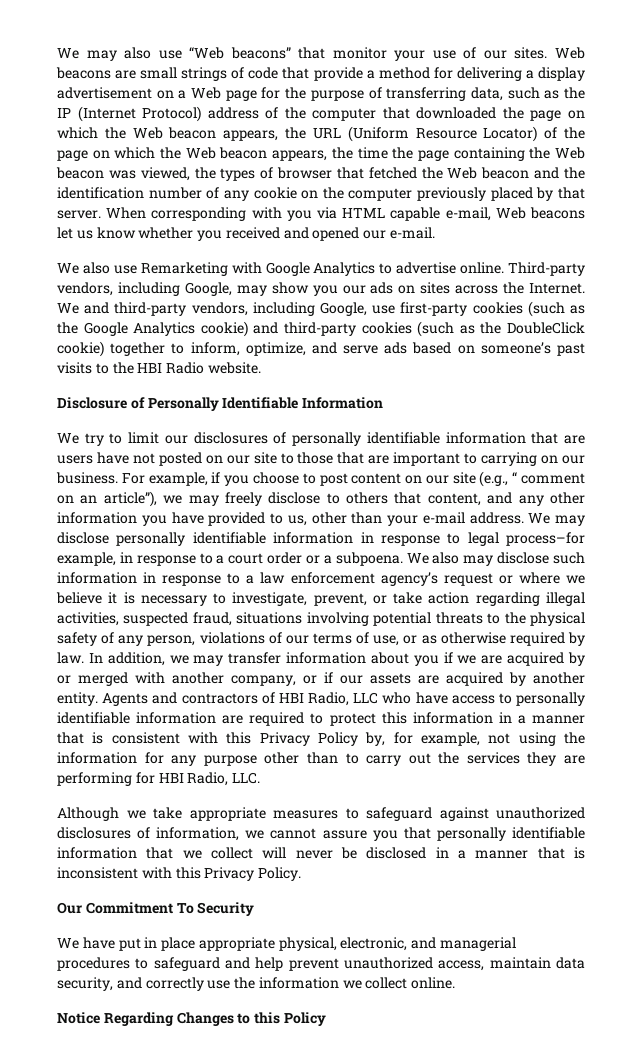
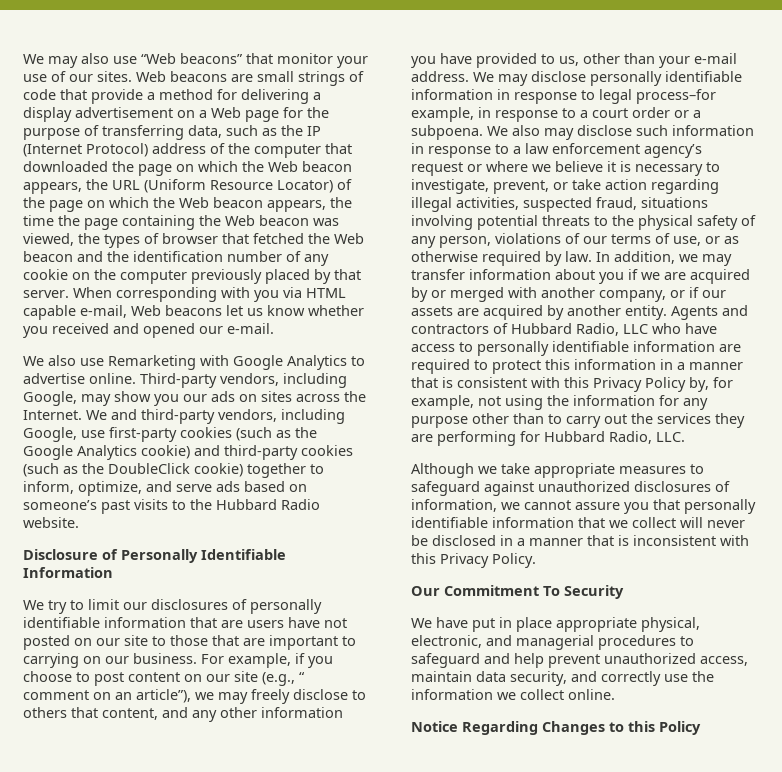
- We and third-party vendors, including Google, use first-party cookies (such as the Google Analytics cookie) and third-party cookies (such as the DoubleClick cookie) together to inform, optimize, and serve ads based on someone’s past visits to the HBI Radio website.
+ We and third-party vendors, including Google, use first-party cookies (such as the Google Analytics cookie) and third-party cookies (such as the DoubleClick cookie) together to inform, optimize, and serve ads based on someone’s past visits to the Hubbard Radio website.
- Agents and contractors of HBI Radio, LLC who have access to personally identifiable information are required to protect this information in a manner that is consistent with this Privacy Policy by, for example, not using the information for any purpose other than to carry out the services they are performing for HBI Radio, LLC.
+ Agents and contractors of Hubbard Radio, LLC who have access to personally identifiable information are required to protect this information in a manner that is consistent with this Privacy Policy by, for example, not using the information for any purpose other than to carry out the services they are performing for Hubbard Radio, LLC.

